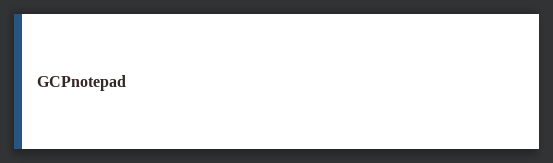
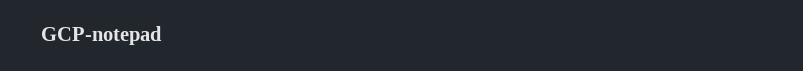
- GCPnotepad
+ GCP-notepad

